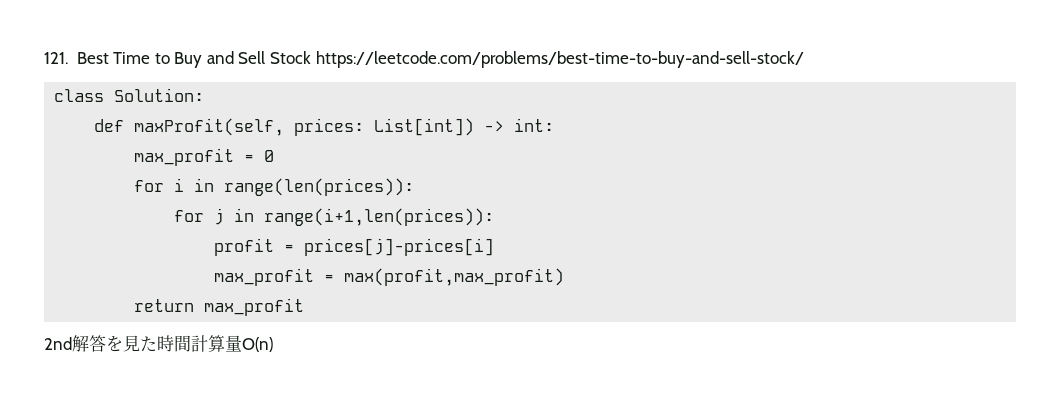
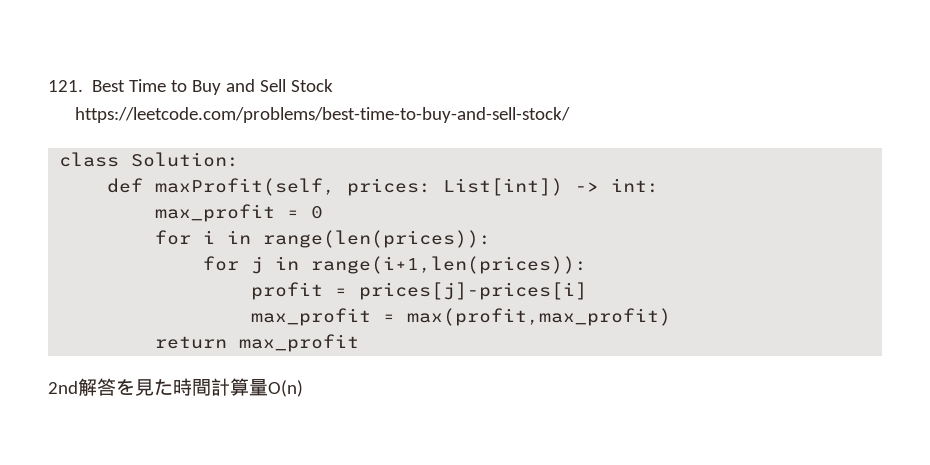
- 121. Best Time to Buy and Sell Stock https://leetcode.com/problems/best-time-to-buy-and-sell-stock/
+ 121. Best Time to Buy and Sell Stock
+ https://leetcode.com/problems/best-time-to-buy-and-sell-stock/

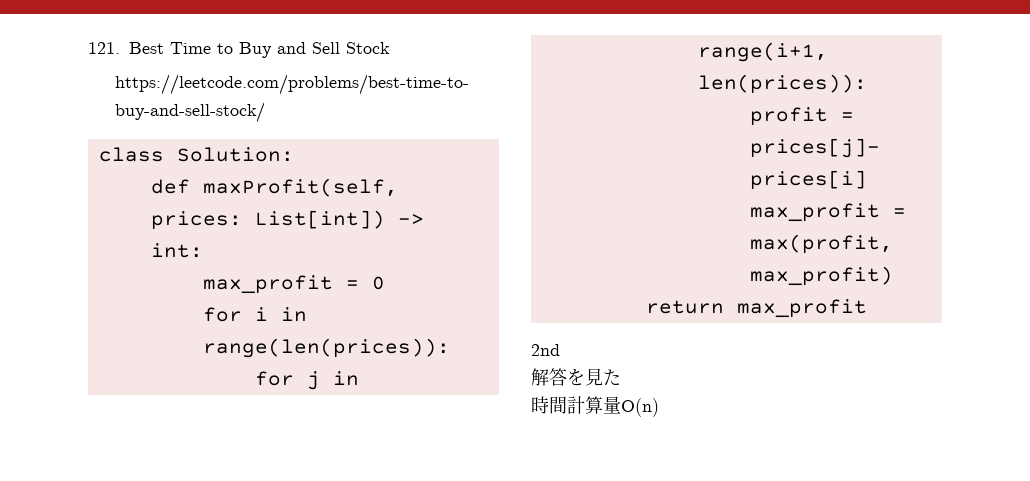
- 2nd解答を見た時間計算量O(n)
+ 2nd
+ 解答を見た
+ 時間計算量O(n)

